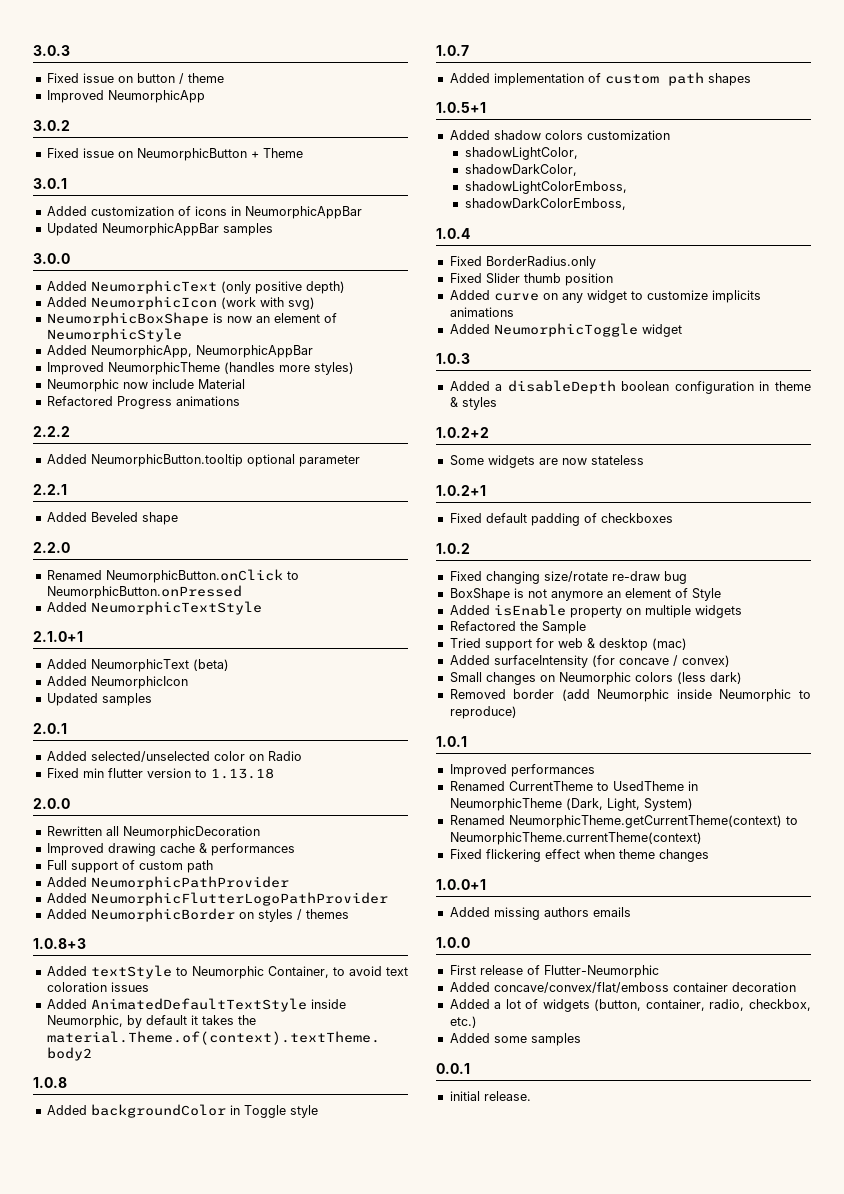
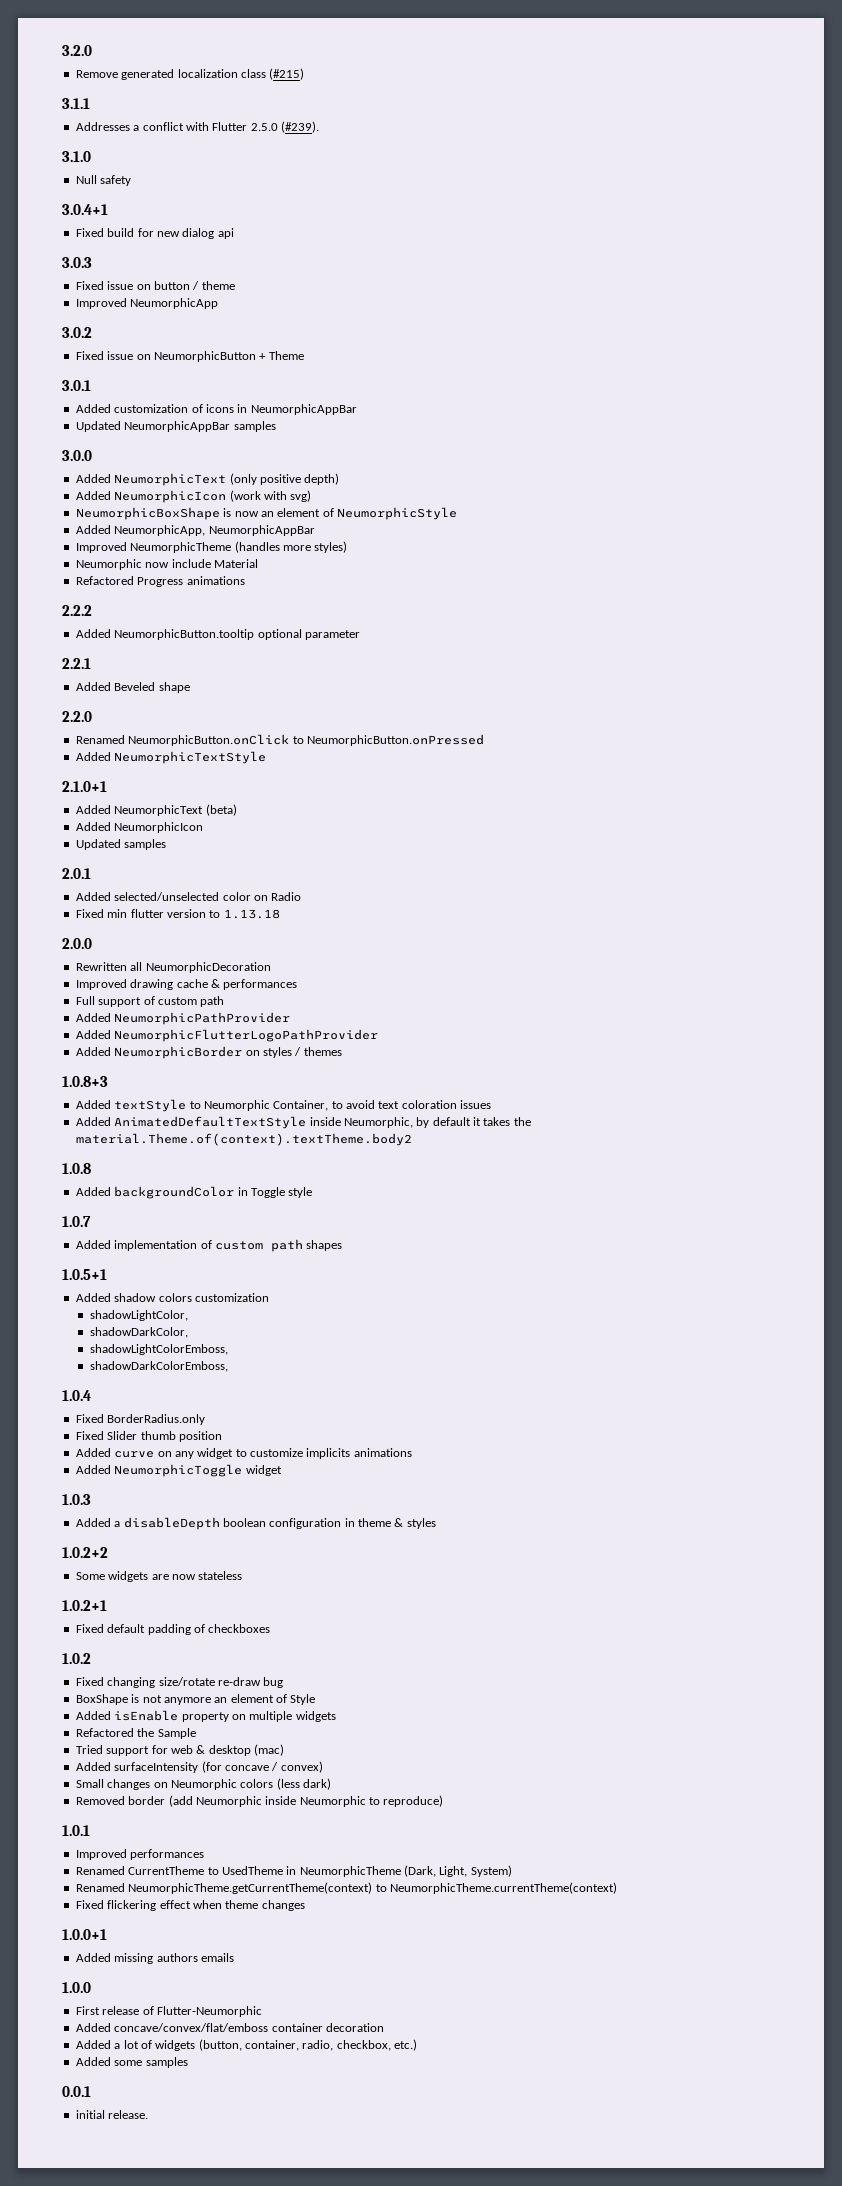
+ 3.2.0
+ Remove generated localization class (#215)
+ 3.1.1
+ Addresses a conflict with Flutter 2.5.0 (#239).
+ 3.1.0
+ Null safety
+ 3.0.4+1
+ Fixed build for new dialog api

